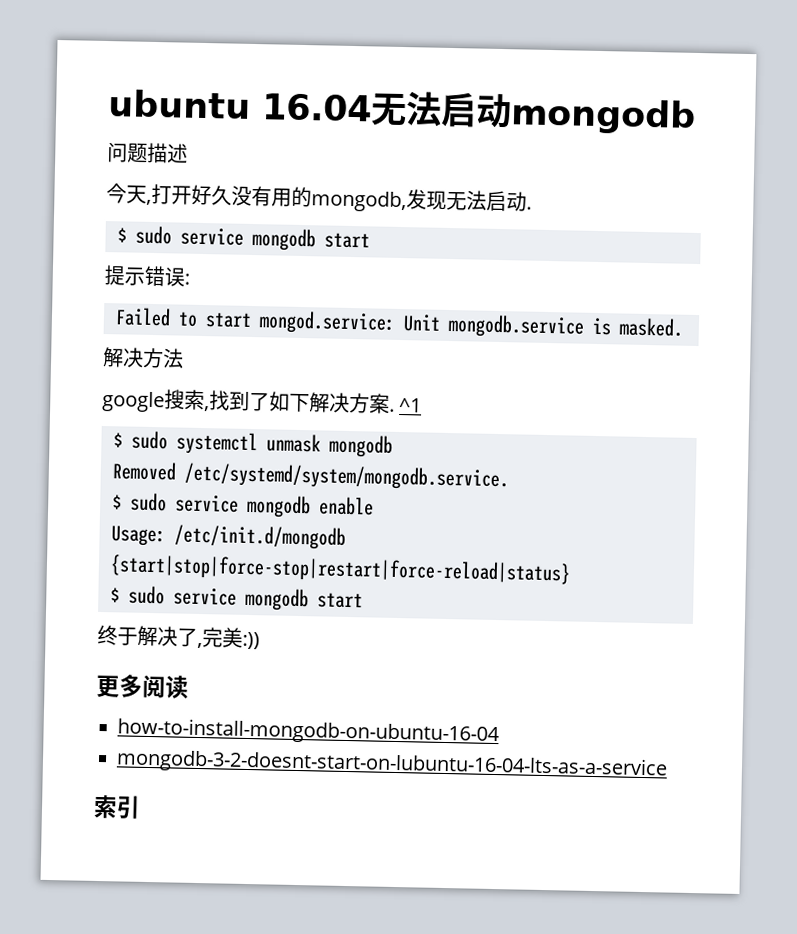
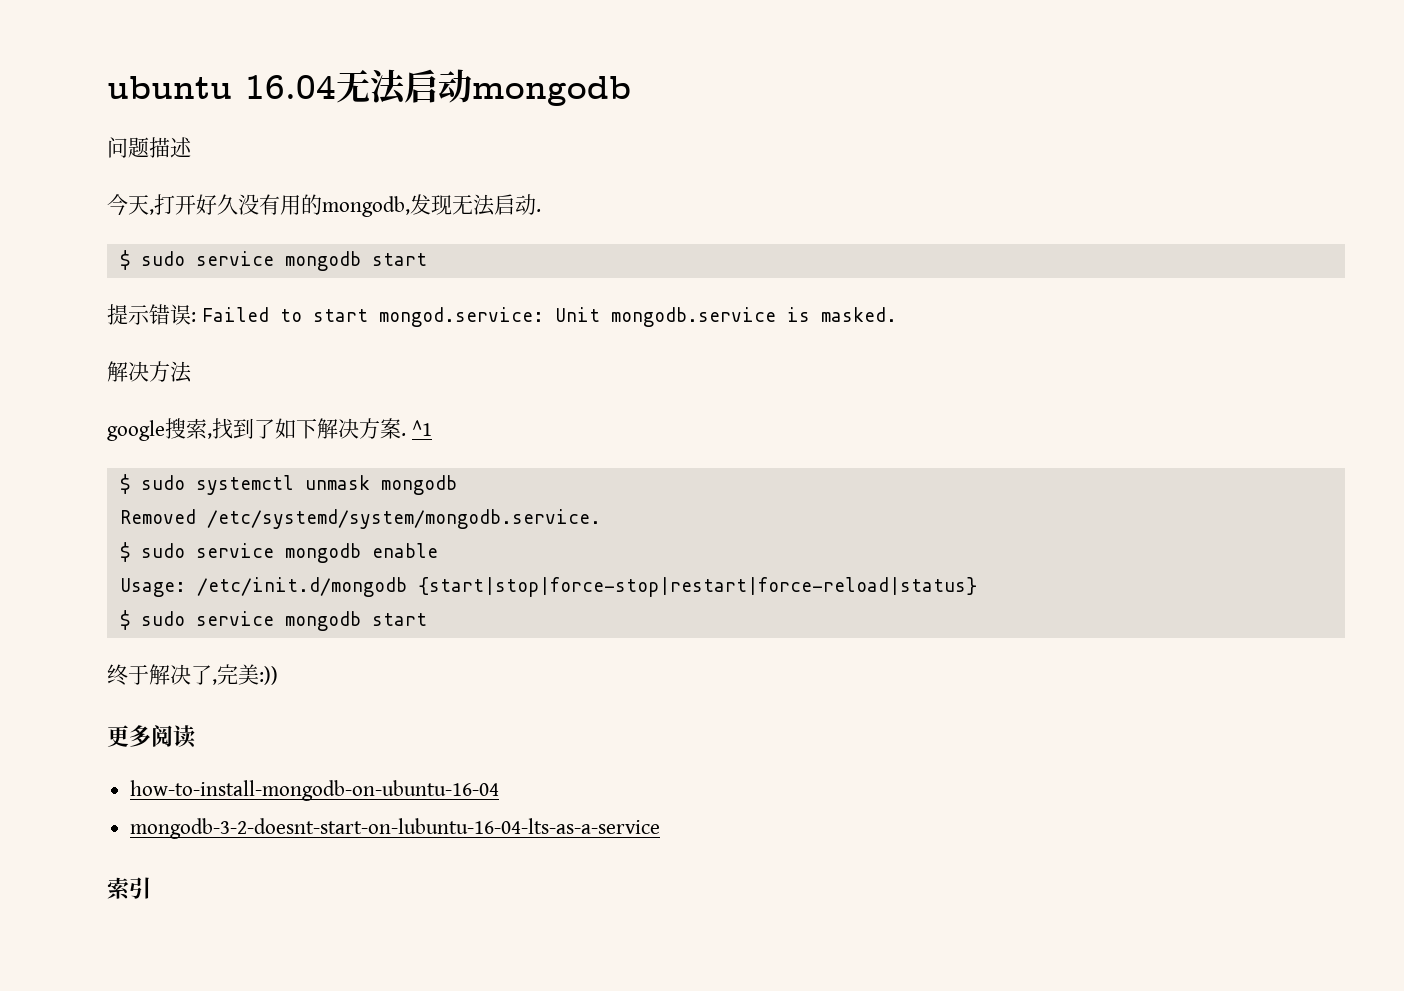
- 提示错误:
- Failed to start mongod.service: Unit mongodb.service is masked.
+ 提示错误: Failed to start mongod.service: Unit mongodb.service is masked.

